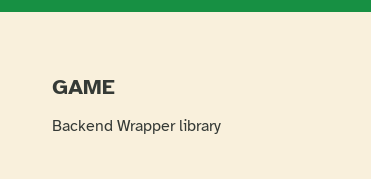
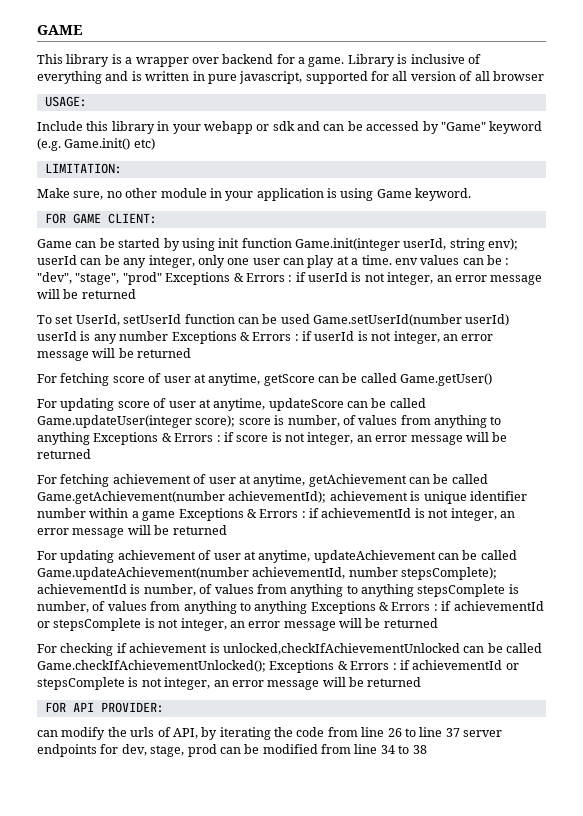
- Backend Wrapper library
+ This library is a wrapper over backend for a game. Library is inclusive of everything and is written in pure javascript, supported for all version of all browser
+ USAGE:
+ Include this library in your webapp or sdk and can be accessed by "Game" keyword (e.g. Game.init() etc)
+ LIMITATION:
+ Make sure, no other module in your application is using Game keyword.
+ FOR GAME CLIENT:
+ Game can be started by using init function Game.init(integer userId, string env); userId can be any integer, only one user can play at a time. env values can be : "dev", "stage", "prod" Exceptions & Errors : if userId is not integer, an error message will be returned
+ To set UserId, setUserId function can be used Game.setUserId(number userId) userId is any number Exceptions & Errors : if userId is not integer, an error message will be returned
+ For fetching score of user at anytime, getScore can be called Game.getUser()
+ For updating score of user at anytime, updateScore can be called Game.updateUser(integer score); score is number, of values from anything to anything Exceptions & Errors : if score is not integer, an error message will be returned
+ For fetching achievement of user at anytime, getAchievement can be called Game.getAchievement(number achievementId); achievement is unique identifier number within a game Exceptions & Errors : if achievementId is not integer, an error message will be returned
+ For updating achievement of user at anytime, updateAchievement can be called Game.updateAchievement(number achievementId, number stepsComplete); achievementId is number, of values from anything to anything stepsComplete is number, of values from anything to anything Exceptions & Errors : if achievementId or stepsComplete is not integer, an error message will be returned
+ For checking if achievement is unlocked,checkIfAchievementUnlocked can be called Game.checkIfAchievementUnlocked(); Exceptions & Errors : if achievementId or stepsComplete is not integer, an error message will be returned
+ FOR API PROVIDER:
+ can modify the urls of API, by iterating the code from line 26 to line 37 server endpoints for dev, stage, prod can be modified from line 34 to 38

